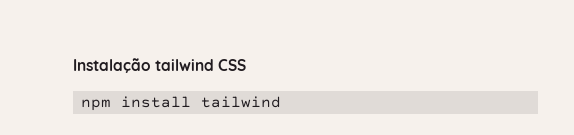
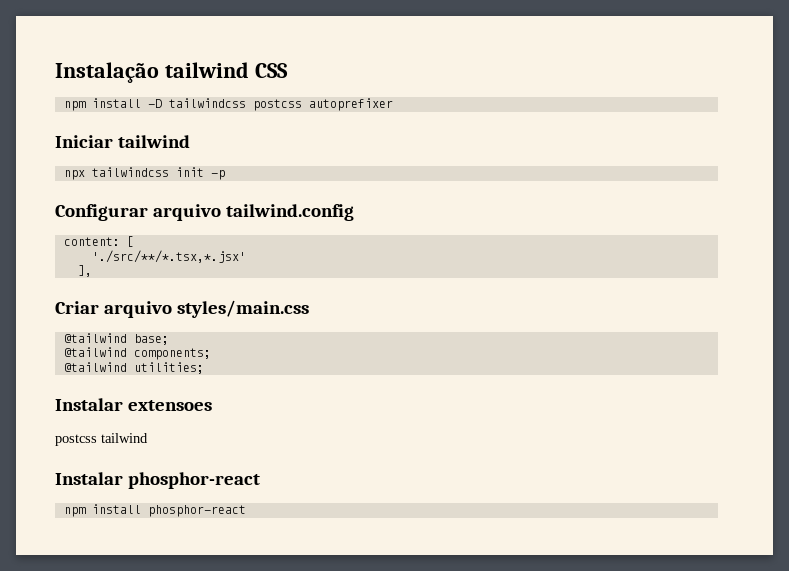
- npm install tailwind
+ npm install -D tailwindcss postcss autoprefixer
+ Iniciar tailwind
+ npx tailwindcss init -p
+ Configurar arquivo tailwind.config
+ content: [
+ './src/**/*.tsx,*.jsx'
+ ],
+ Criar arquivo styles/main.css
+ @tailwind base;
+ @tailwind components;
+ @tailwind utilities;
+ Instalar extensoes
+ postcss tailwind
+ Instalar phosphor-react
+ npm install phosphor-react

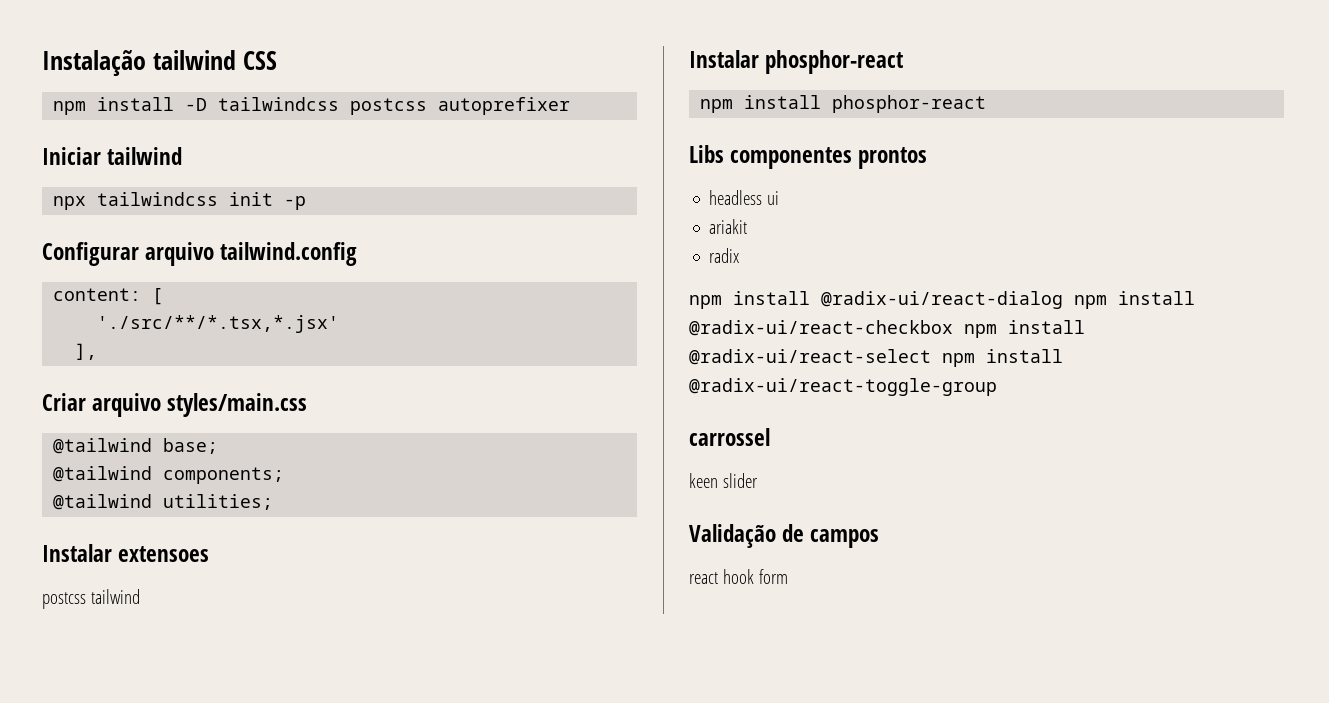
+ Libs componentes prontos
+ headless ui
+ ariakit
+ radix
+ npm install @radix-ui/react-dialog npm install @radix-ui/react-checkbox npm install @radix-ui/react-select npm install @radix-ui/react-toggle-group
+ carrossel
+ keen slider
+ Validação de campos
+ react hook form

